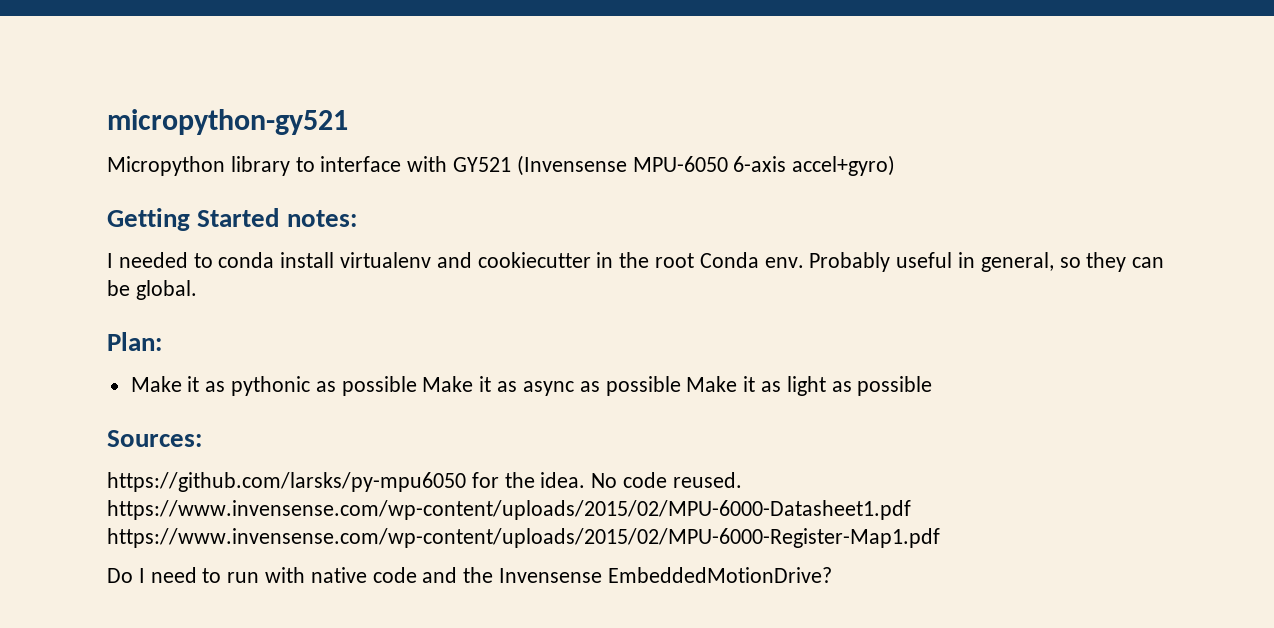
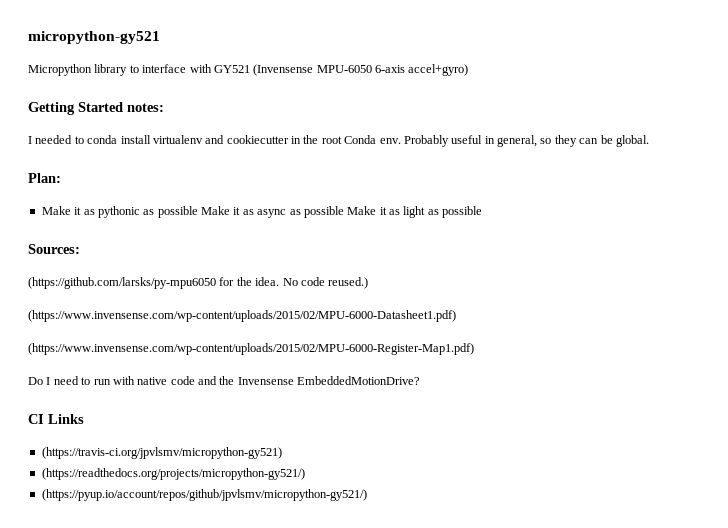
- https://github.com/larsks/py-mpu6050 for the idea.
+ (https://github.com/larsks/py-mpu6050 for the idea.
- No code reused. https://www.invensense.com/wp-content/uploads/2015/02/MPU-6000-Datasheet1.pdf https://www.invensense.com/wp-content/uploads/2015/02/MPU-6000-Register-Map1.pdf
+ No code reused.)
+ (https://www.invensense.com/wp-content/uploads/2015/02/MPU-6000-Datasheet1.pdf)
+ (https://www.invensense.com/wp-content/uploads/2015/02/MPU-6000-Register-Map1.pdf)
+ CI Links
+ (https://travis-ci.org/jpvlsmv/micropython-gy521)
+ (https://readthedocs.org/projects/micropython-gy521/)
+ (https://pyup.io/account/repos/github/jpvlsmv/micropython-gy521/)

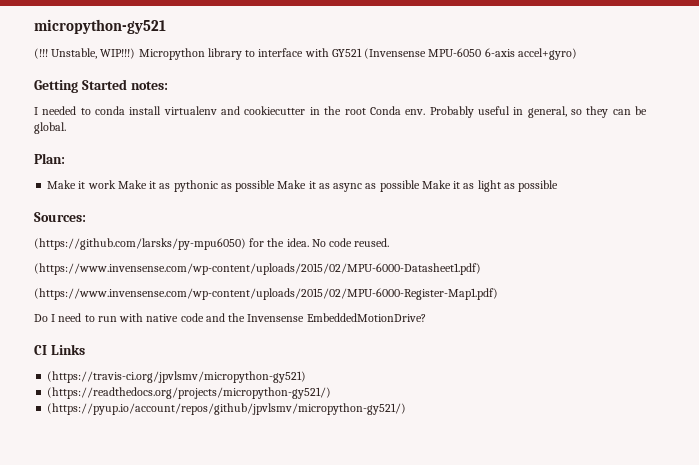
+ (!!! Unstable, WIP!!!)
- Make it as pythonic as possible Make it as async as possible Make it as light as possible
+ Make it work Make it as pythonic as possible Make it as async as possible Make it as light as possible
- (https://github.com/larsks/py-mpu6050 for the idea.
+ (https://github.com/larsks/py-mpu6050) for the idea.
- No code reused.)
+ No code reused.

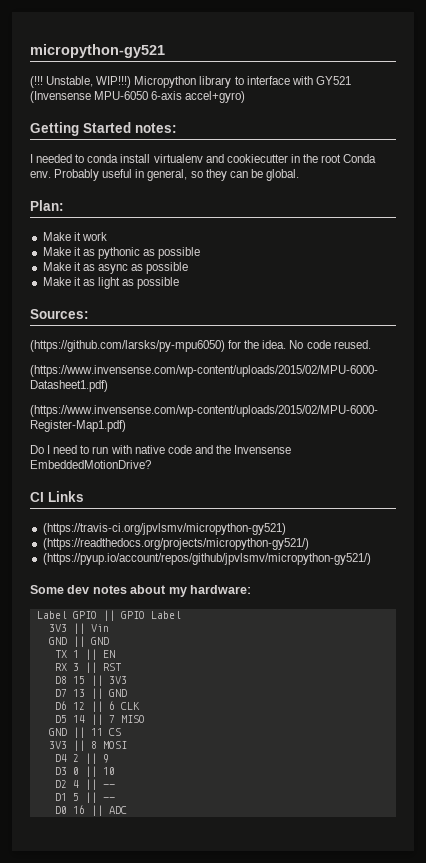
- Make it work Make it as pythonic as possible Make it as async as possible Make it as light as possible
+ Make it work
+ Make it as pythonic as possible
+ Make it as async as possible
+ Make it as light as possible
+ Some dev notes about my hardware:
+ Label GPIO || GPIO Label
+ 3V3 || Vin
+ GND || GND
+ TX 1 || EN
+ RX 3 || RST
+ D8 15 || 3V3
+ D7 13 || GND
+ D6 12 || 6 CLK
+ D5 14 || 7 MISO
+ GND || 11 CS
+ 3V3 || 8 MOSI
+ D4 2 || 9
+ D3 0 || 10
+ D2 4 || --
+ D1 5 || --
+ D0 16 || ADC

